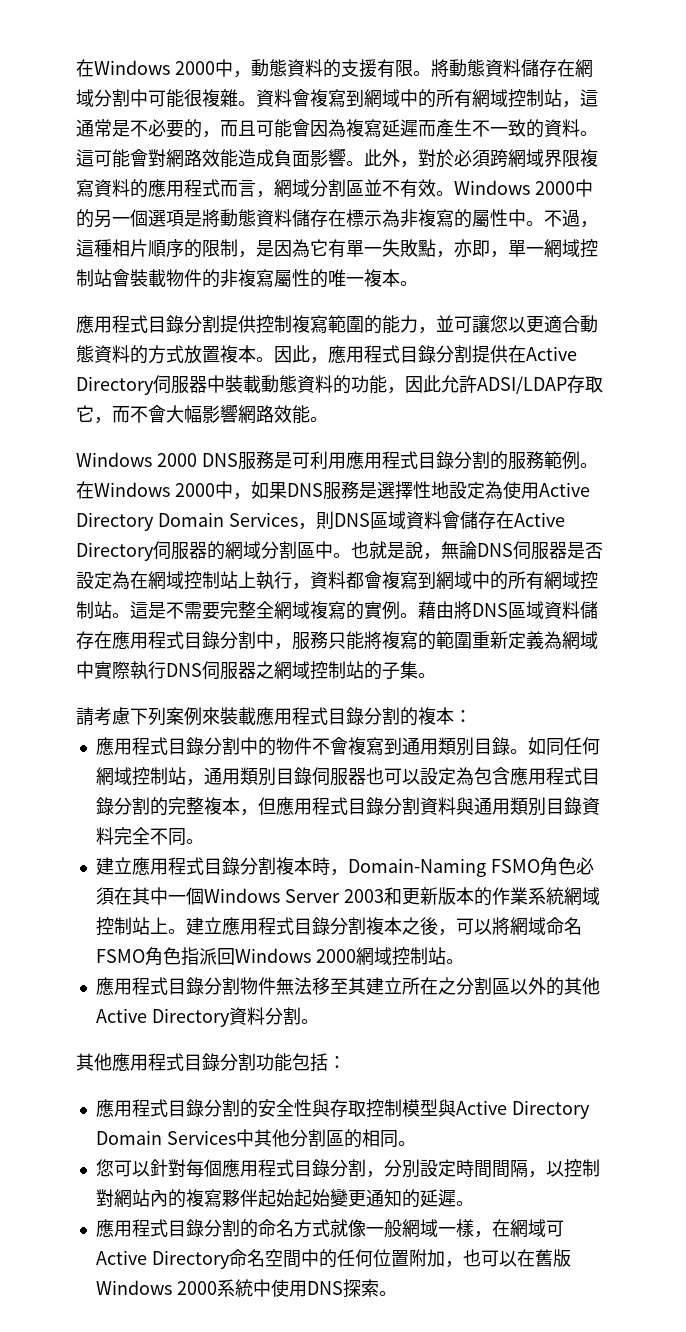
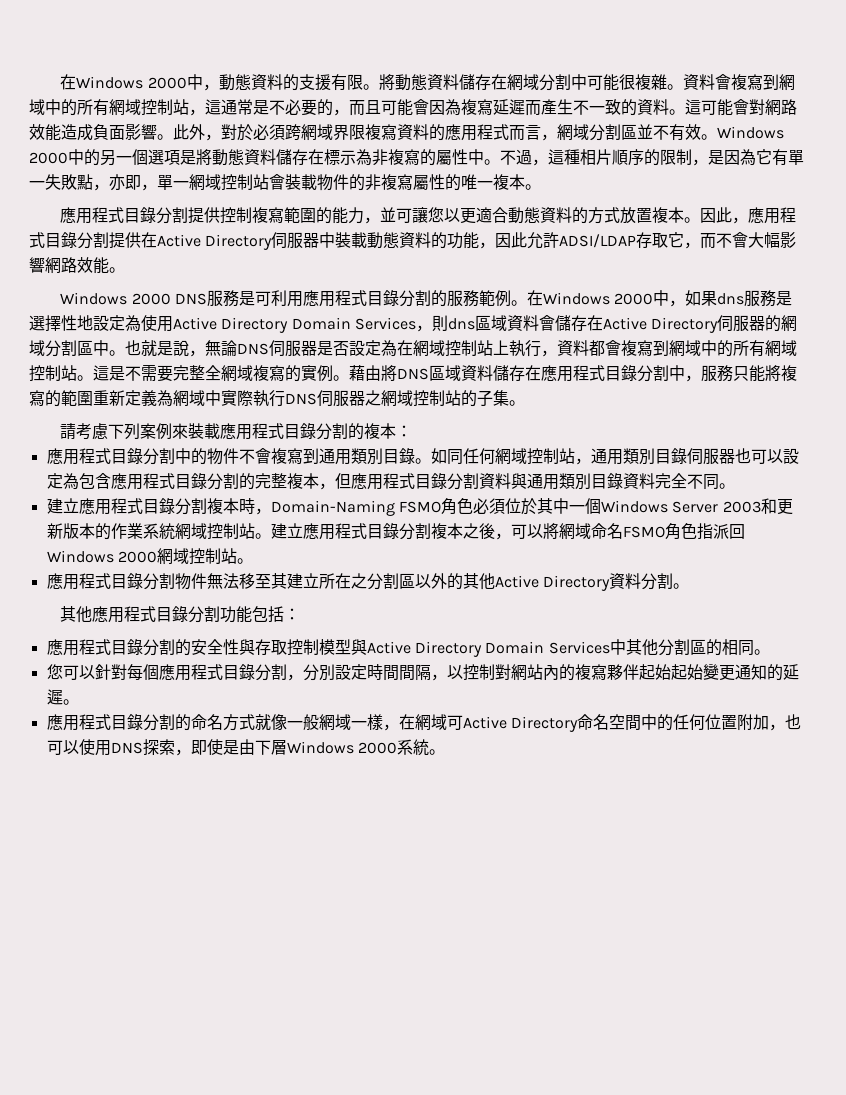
- 在Windows 2000中，如果DNS服務是選擇性地設定為使用Active Directory Domain Services，則DNS區域資料會儲存在Active Directory伺服器的網域分割區中。
+ 在Windows 2000中，如果dns服務是選擇性地設定為使用Active Directory Domain Services，則dns區域資料會儲存在Active Directory伺服器的網域分割區中。
- 建立應用程式目錄分割複本時，Domain-Naming FSMO角色必須在其中一個Windows Server 2003和更新版本的作業系統網域控制站上。
+ 建立應用程式目錄分割複本時，Domain-Naming FSMO角色必須位於其中一個Windows Server 2003和更新版本的作業系統網域控制站。
- 應用程式目錄分割的命名方式就像一般網域一樣，在網域可Active Directory命名空間中的任何位置附加，也可以在舊版Windows 2000系統中使用DNS探索。
+ 應用程式目錄分割的命名方式就像一般網域一樣，在網域可Active Directory命名空間中的任何位置附加，也可以使用DNS探索，即使是由下層Windows 2000系統。

